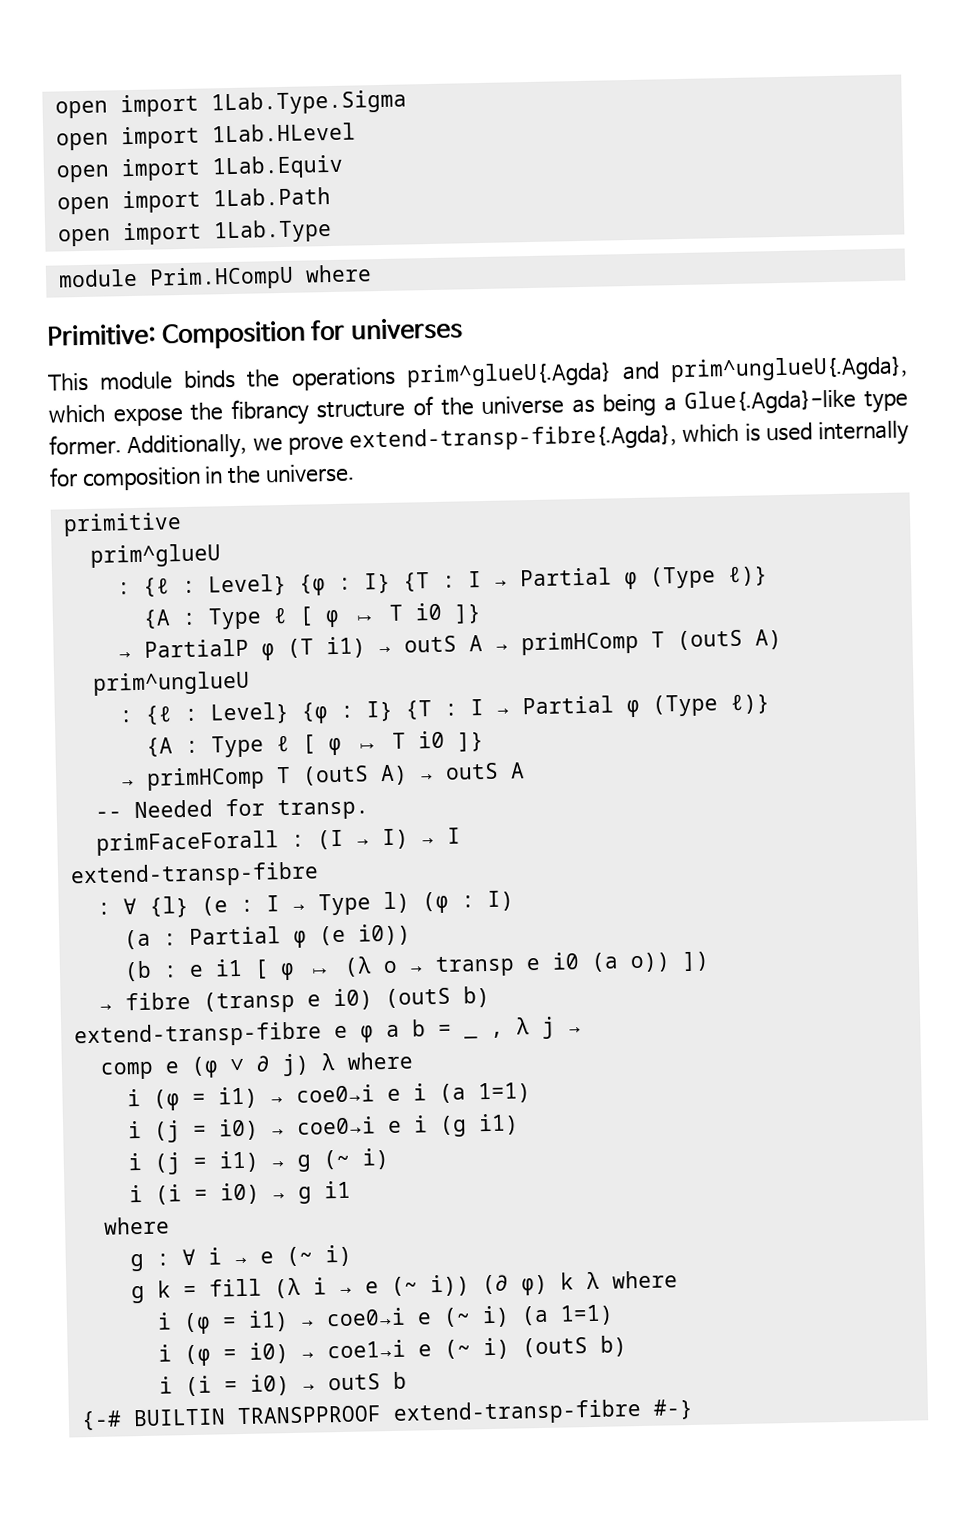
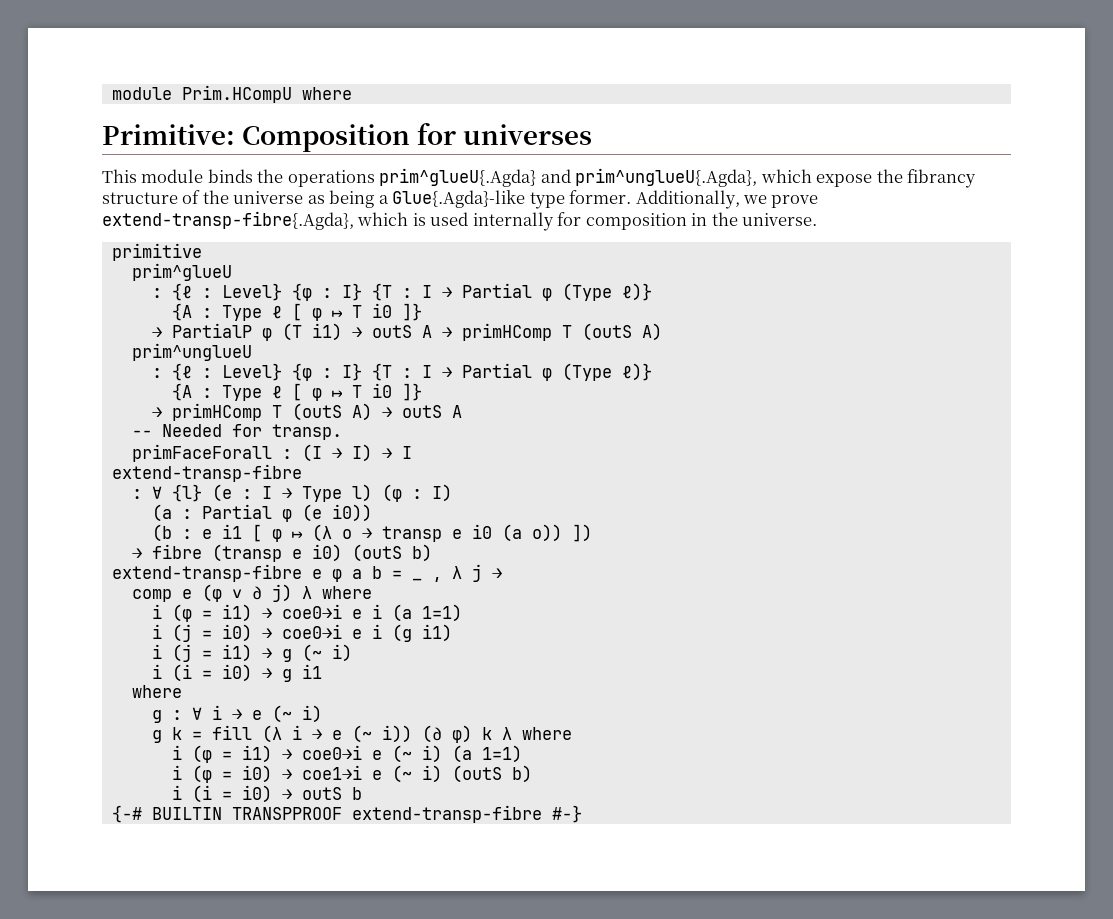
- open import 1Lab.Type.Sigma
- open import 1Lab.HLevel
- open import 1Lab.Equiv
- open import 1Lab.Path
- open import 1Lab.Type

